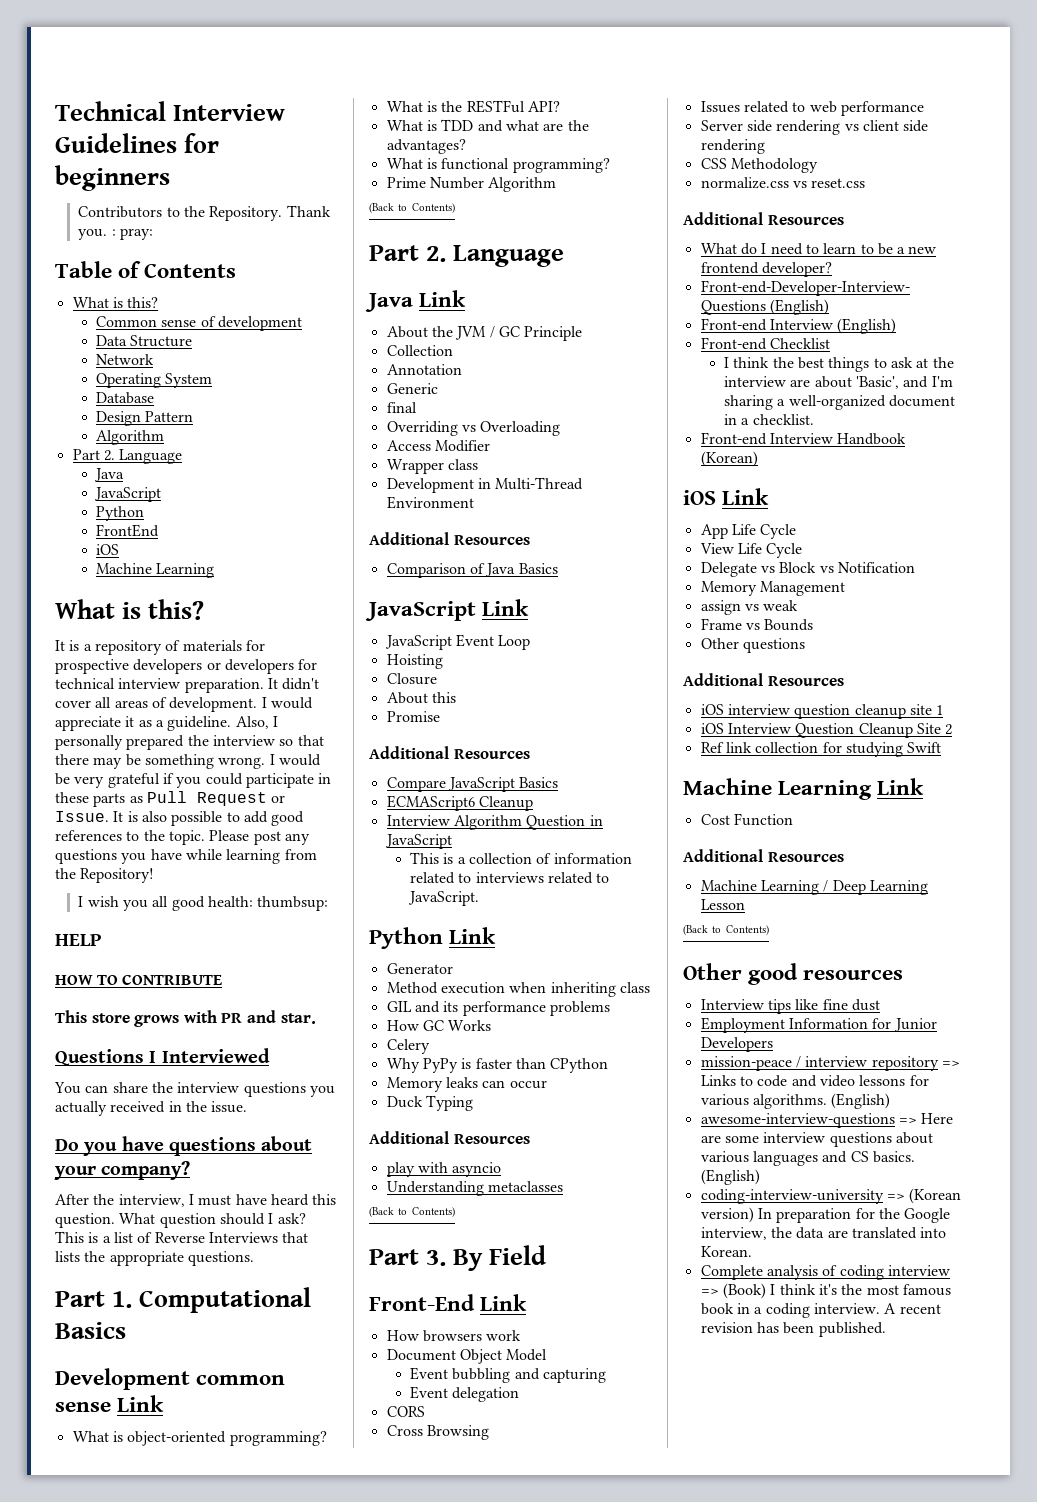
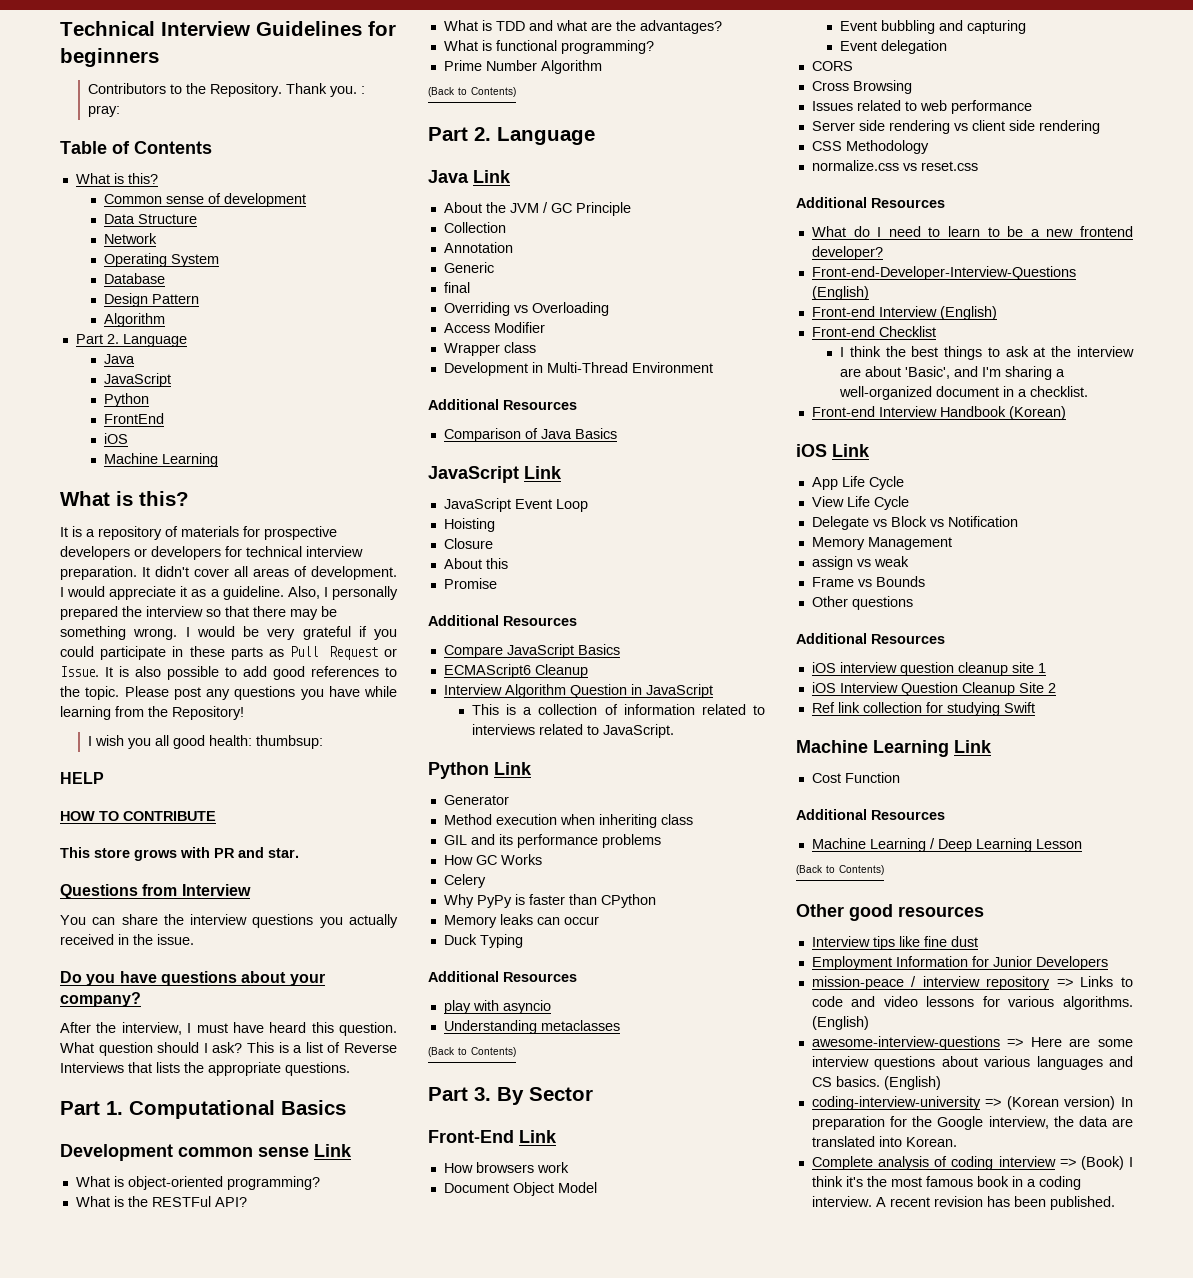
- Questions I Interviewed
+ Questions from Interview
- Part 3. By Field
+ Part 3. By Sector

